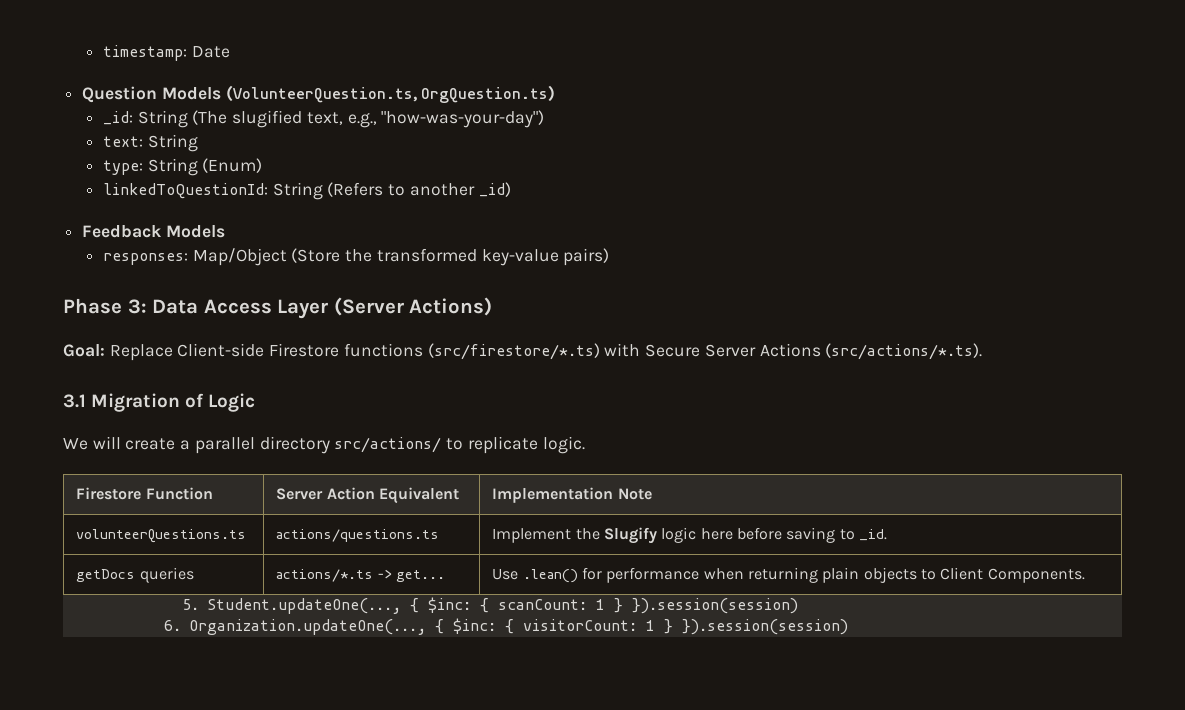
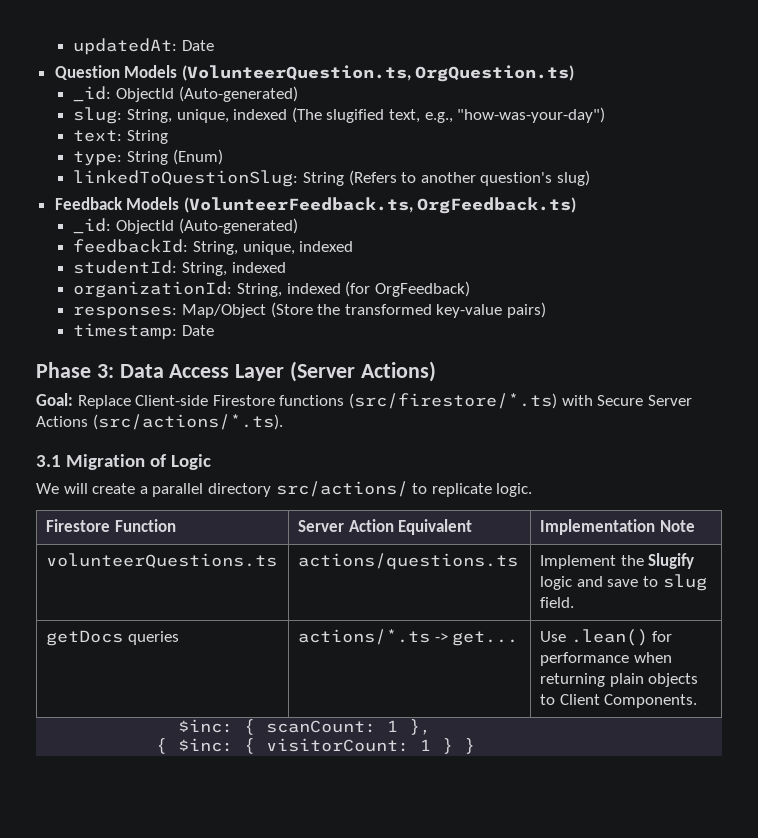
- timestamp: Date
+ updatedAt: Date
  Question Models (VolunteerQuestion.ts, OrgQuestion.ts)
- _id: String (The slugified text, e.g., "how-was-your-day")
+ _id: ObjectId (Auto-generated)
+ slug: String, unique, indexed (The slugified text, e.g., "how-was-your-day")
- linkedToQuestionId: String (Refers to another _id)
+ linkedToQuestionSlug: String (Refers to another question's slug)
- Feedback Models
+ Feedback Models (VolunteerFeedback.ts, OrgFeedback.ts)
+ _id: ObjectId (Auto-generated)
+ feedbackId: String, unique, indexed
+ studentId: String, indexed
+ organizationId: String, indexed (for OrgFeedback)
+ timestamp: Date
- volunteerQuestions.ts | actions/questions.ts | Implement the Slugify logic here before saving to _id.
+ volunteerQuestions.ts | actions/questions.ts | Implement the Slugify logic and save to slug field.
- 5. Student.updateOne(..., { $inc: { scanCount: 1 } }).session(session)
- 6. Organization.updateOne(..., { $inc: { visitorCount: 1 } }).session(session)
+ $inc: { scanCount: 1 },
+ { $inc: { visitorCount: 1 } }

